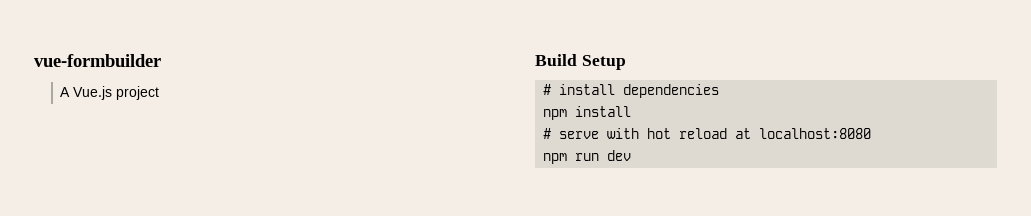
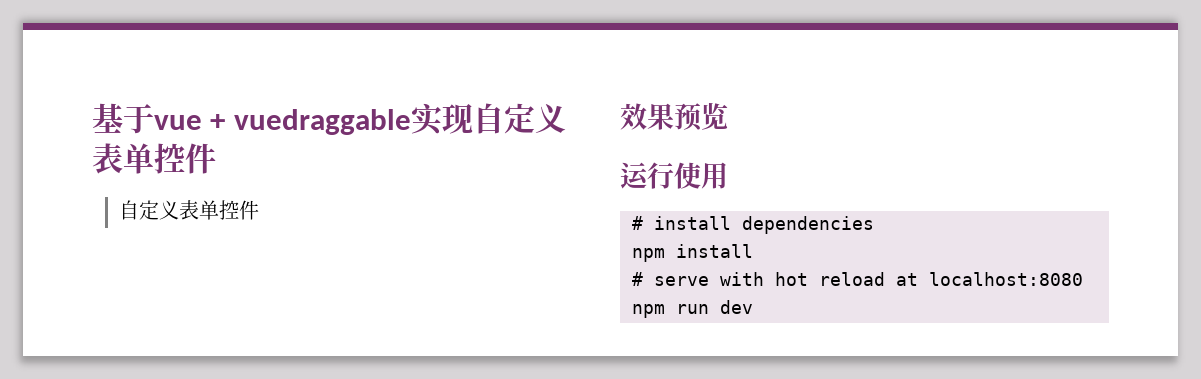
- vue-formbuilder
- A Vue.js project
- Build Setup
+ 基于vue + vuedraggable实现自定义表单控件
+ 自定义表单控件
+ 效果预览
+ 运行使用

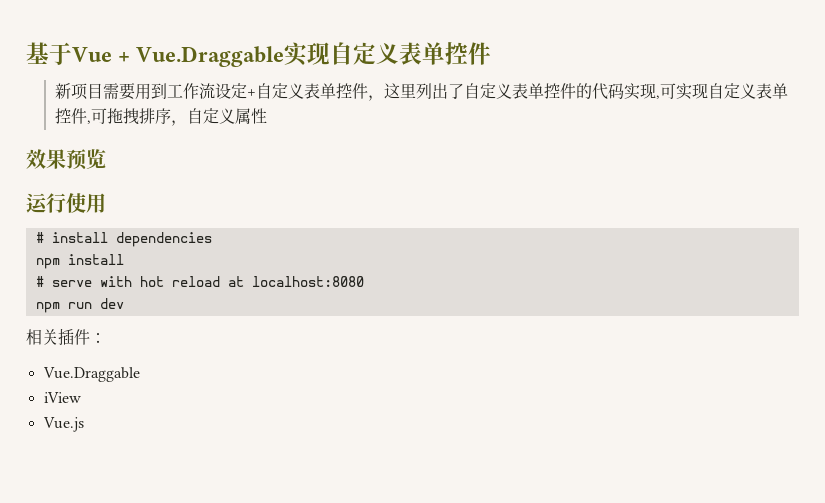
- 基于vue + vuedraggable实现自定义表单控件
- 自定义表单控件
+ 基于Vue + Vue.Draggable实现自定义表单控件
+ 新项目需要用到工作流设定+自定义表单控件，这里列出了自定义表单控件的代码实现,可实现自定义表单控件,可拖拽排序，自定义属性
+ 相关插件：
+ Vue.Draggable
+ iView
+ Vue.js

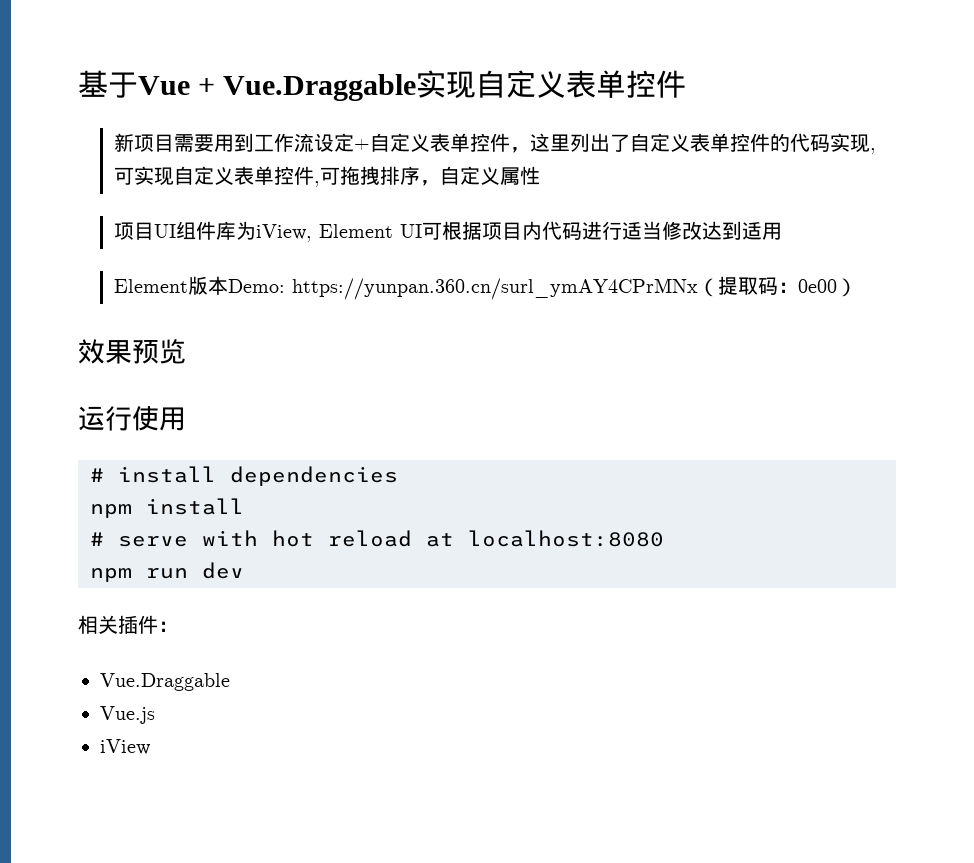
+ 项目UI组件库为iView, Element UI可根据项目内代码进行适当修改达到适用
+ Element版本Demo: https://yunpan.360.cn/surl_ymAY4CPrMNx（提取码：0e00）
+ Vue.js
- Vue.js

